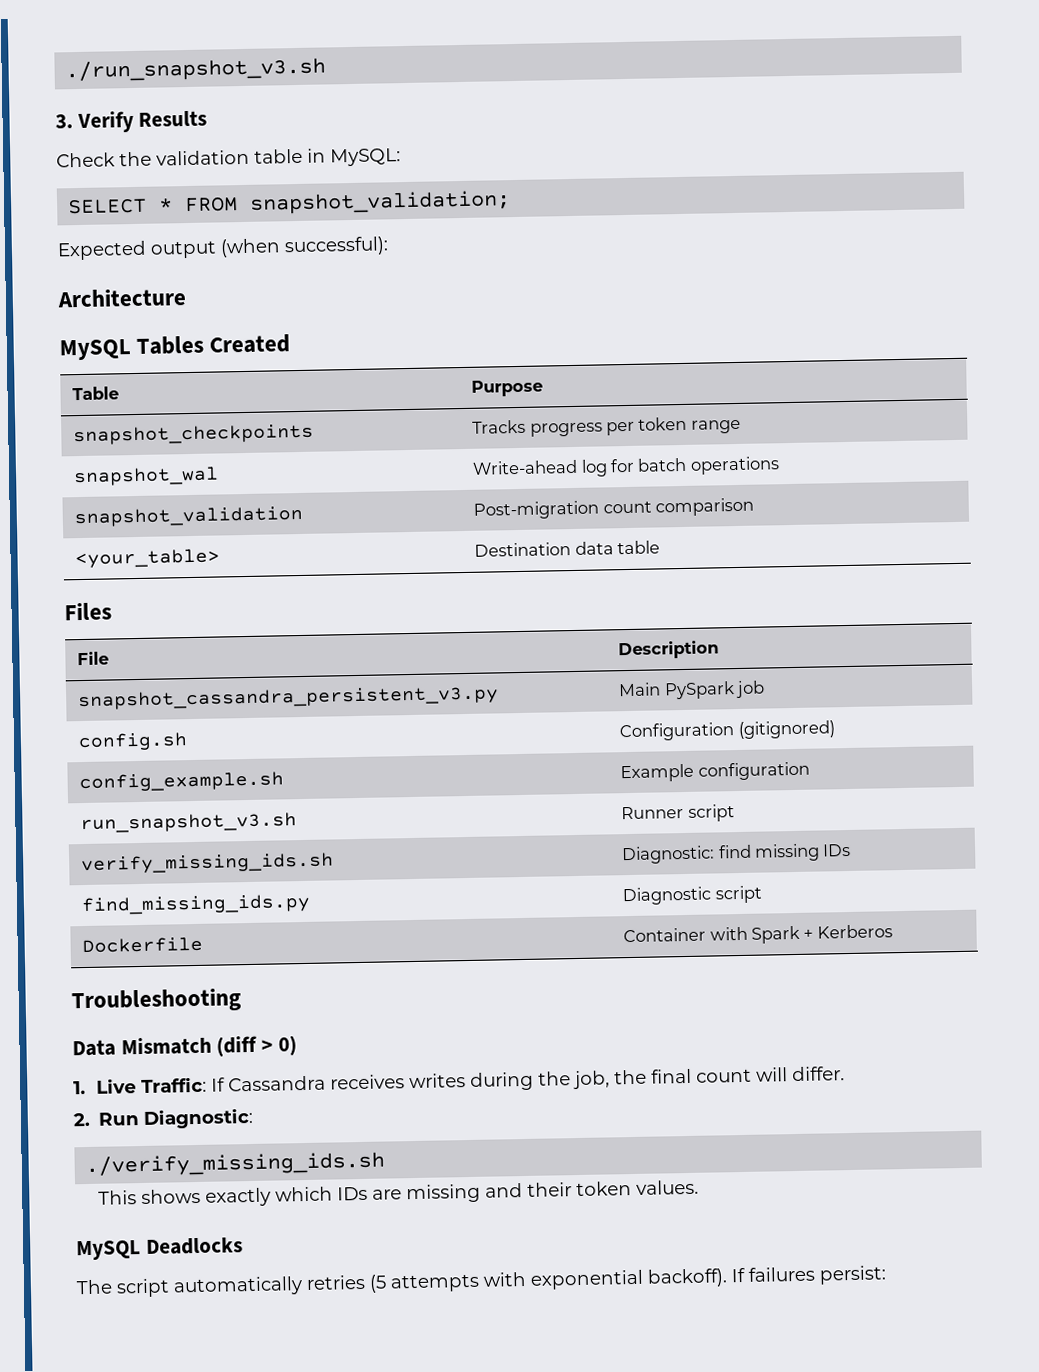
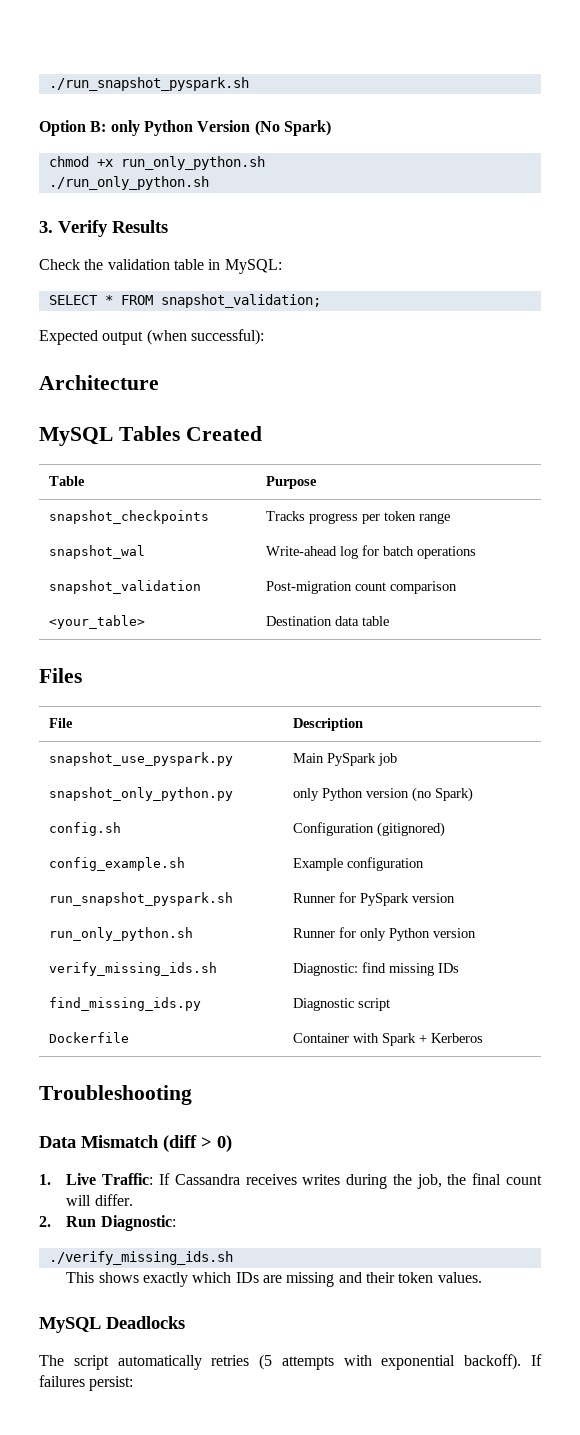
- ./run_snapshot_v3.sh
+ ./run_snapshot_pyspark.sh
+ Option B: only Python Version (No Spark)
+ chmod +x run_only_python.sh
+ ./run_only_python.sh
- snapshot_cassandra_persistent_v3.py | Main PySpark job
+ snapshot_use_pyspark.py | Main PySpark job
+ snapshot_only_python.py | only Python version (no Spark)
- run_snapshot_v3.sh | Runner script
+ run_snapshot_pyspark.sh | Runner for PySpark version
+ run_only_python.sh | Runner for only Python version

